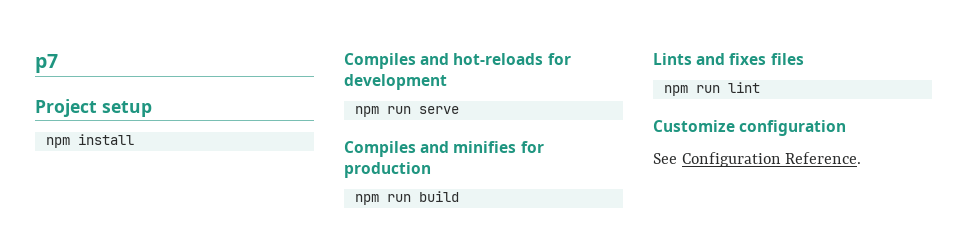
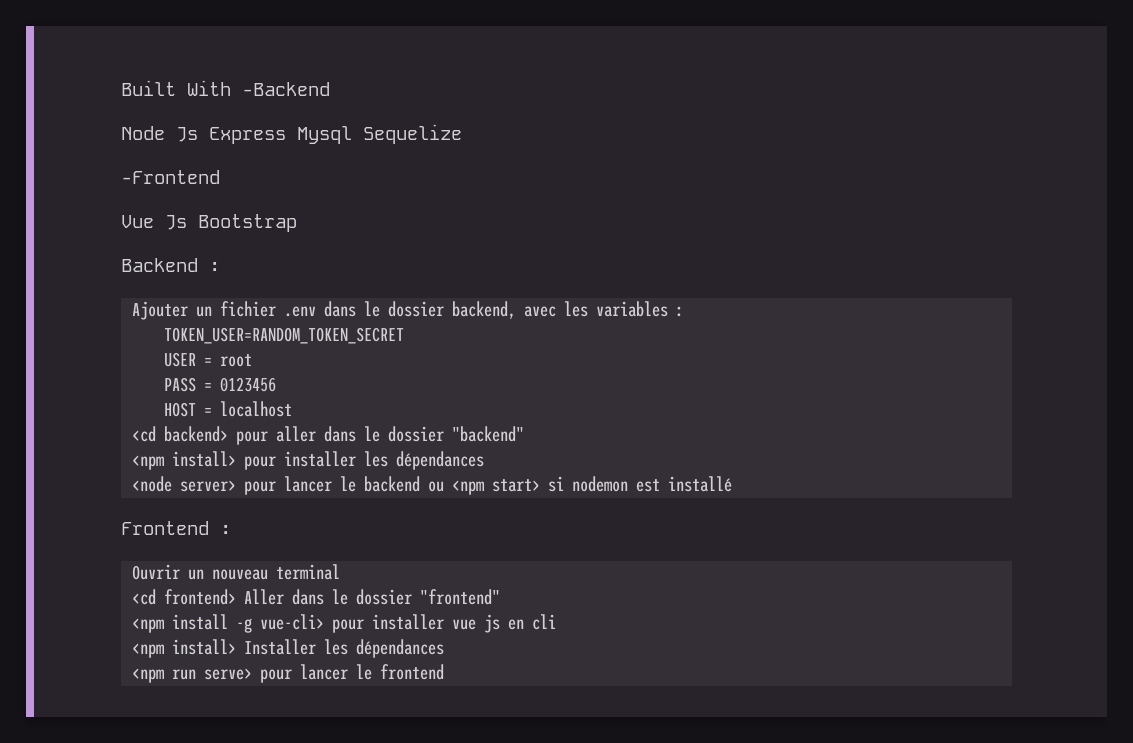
- p7
- Project setup
- npm install
- Compiles and hot-reloads for development
- npm run serve
- Compiles and minifies for production
- npm run build
- Lints and fixes files
- npm run lint
- Customize configuration
- See Configuration Reference.
+ Built With -Backend
+ Node Js Express Mysql Sequelize
+ -Frontend
+ Vue Js Bootstrap
+ Backend :
+ Ajouter un fichier .env dans le dossier backend, avec les variables :
+ TOKEN_USER=RANDOM_TOKEN_SECRET
+ USER = root
+ PASS = 0123456
+ HOST = localhost
+ <cd backend> pour aller dans le dossier "backend"
+ <npm install> pour installer les dépendances
+ <node server> pour lancer le backend ou <npm start> si nodemon est installé
+ Frontend :
+ Ouvrir un nouveau terminal
+ <cd frontend> Aller dans le dossier "frontend"
+ <npm install -g vue-cli> pour installer vue js en cli
+ <npm install> Installer les dépendances
+ <npm run serve> pour lancer le frontend

